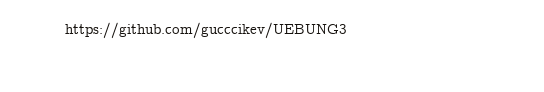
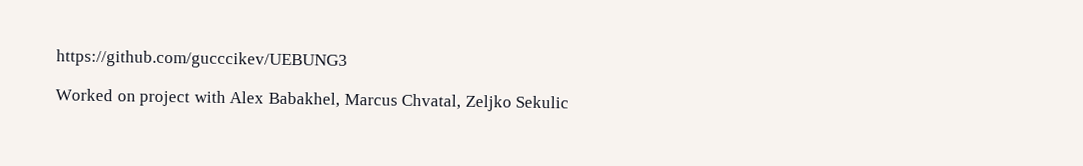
+ Worked on project with Alex Babakhel, Marcus Chvatal, Zeljko Sekulic

